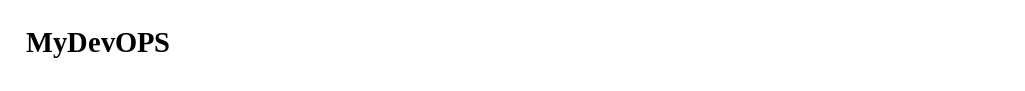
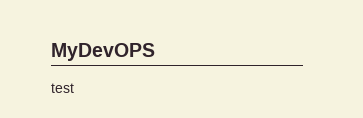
+ test

